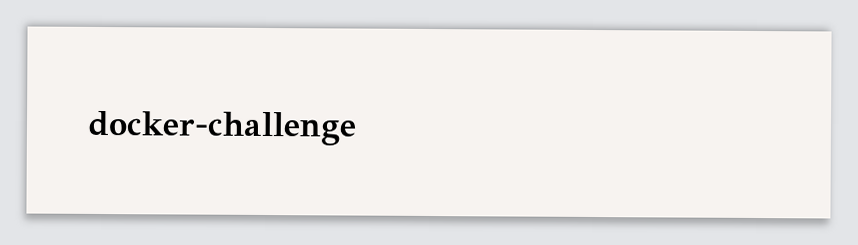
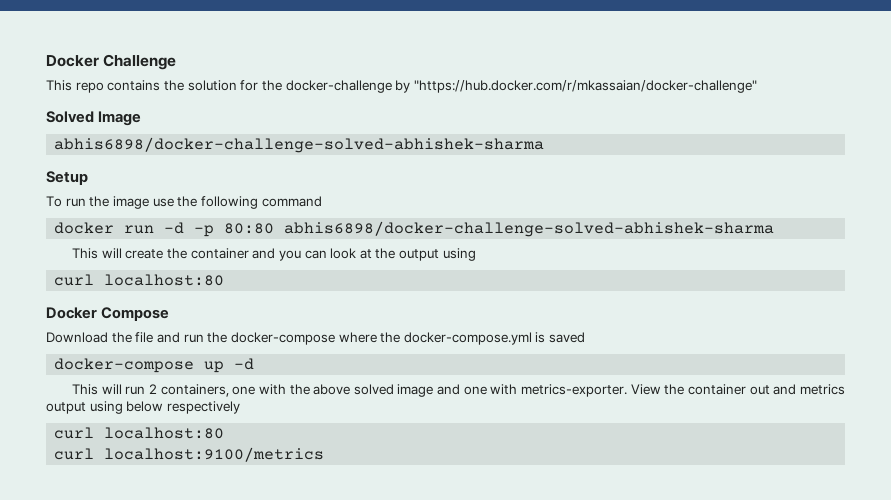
- docker-challenge
+ Docker Challenge
+ This repo contains the solution for the docker-challenge by "https://hub.docker.com/r/mkassaian/docker-challenge"
+ Solved Image
+ abhis6898/docker-challenge-solved-abhishek-sharma
+ Setup
+ To run the image use the following command
+ docker run -d -p 80:80 abhis6898/docker-challenge-solved-abhishek-sharma
+ This will create the container and you can look at the output using
+ curl localhost:80
+ Docker Compose
+ Download the file and run the docker-compose where the docker-compose.yml is saved
+ docker-compose up -d
+ This will run 2 containers, one with the above solved image and one with metrics-exporter. View the container out and metrics output using below respectively
+ curl localhost:80
+ curl localhost:9100/metrics

